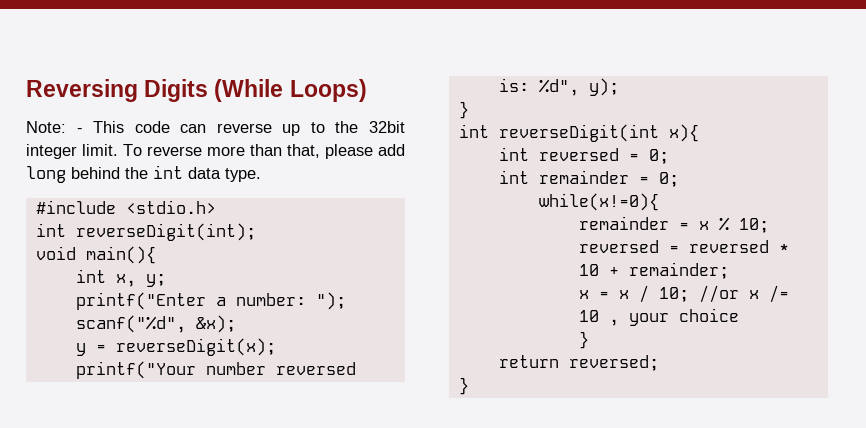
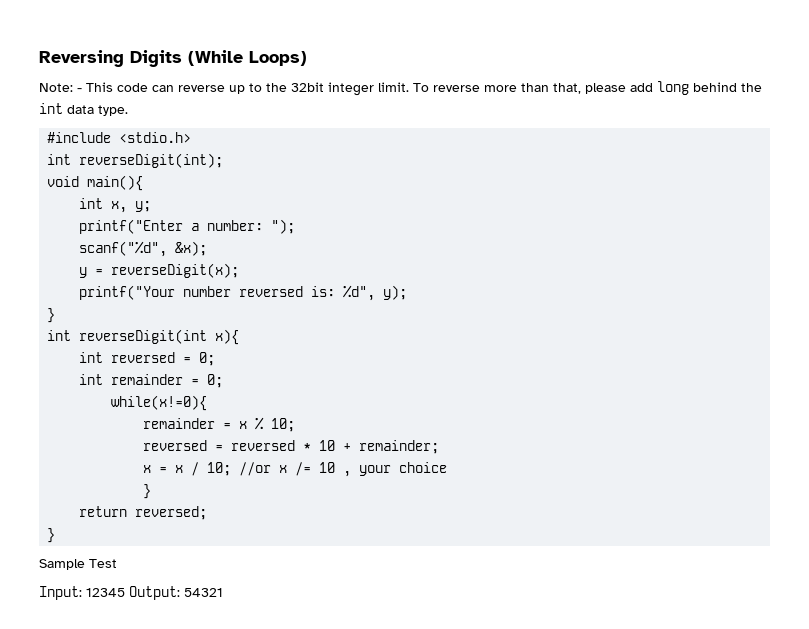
+ Sample Test
+ Input: 12345 Output: 54321

